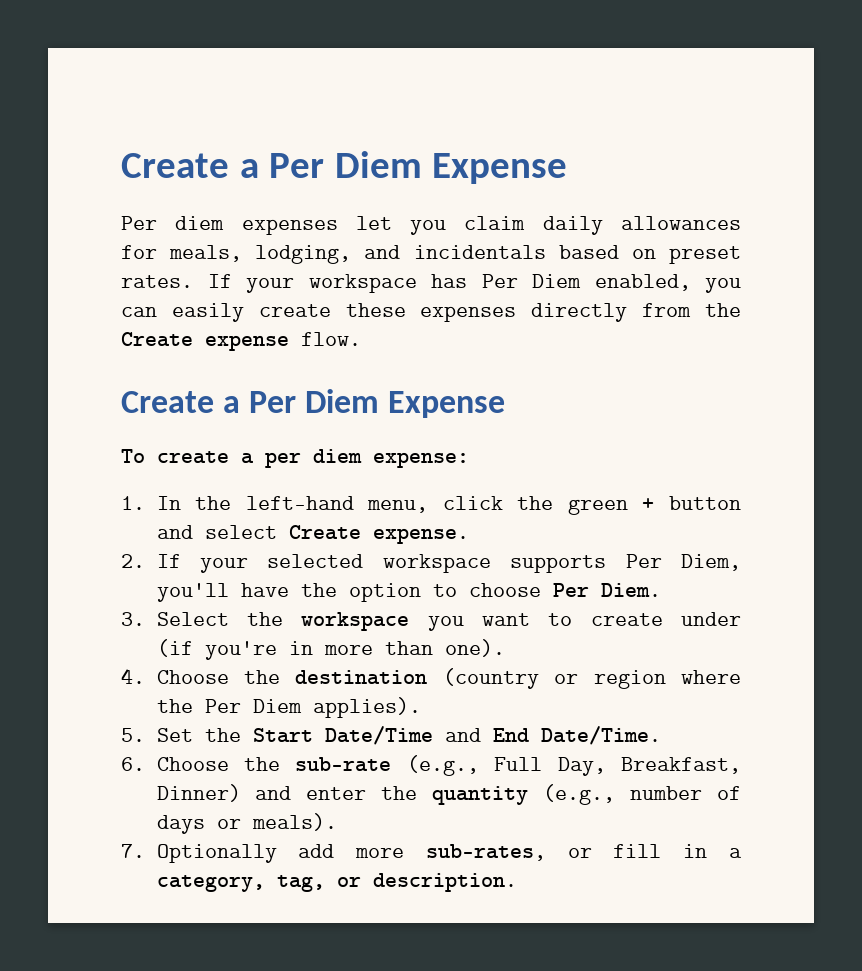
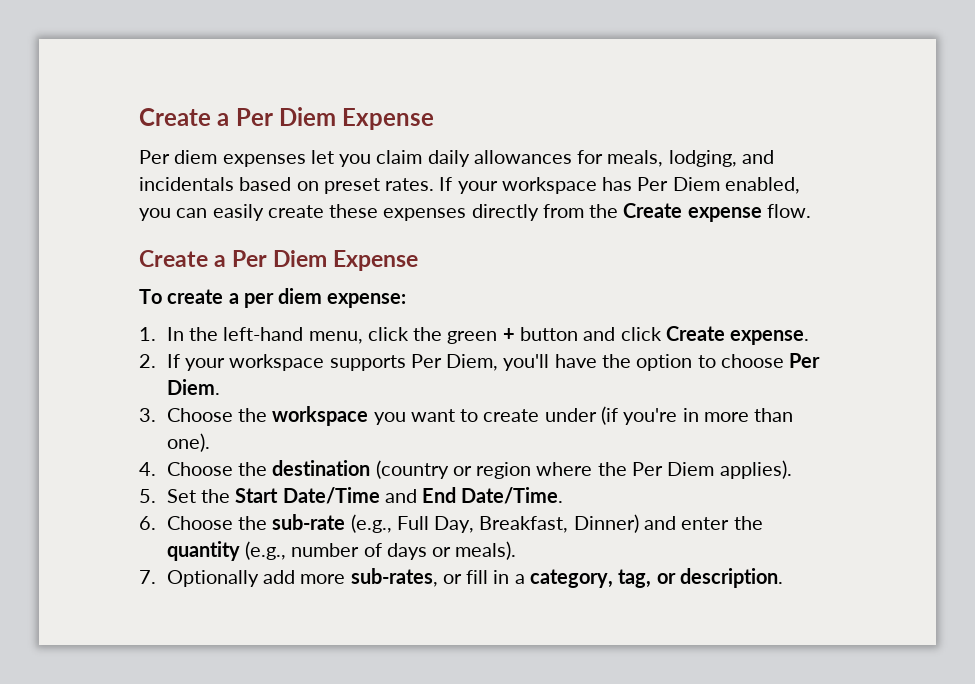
- 1. In the left-hand menu, click the green + button and select Create expense.
+ 1. In the left-hand menu, click the green + button and click Create expense.
- 2. If your selected workspace supports Per Diem, you'll have the option to choose Per Diem.
+ 2. If your workspace supports Per Diem, you'll have the option to choose Per Diem.
- 3. Select the workspace you want to create under (if you're in more than one).
+ 3. Choose the workspace you want to create under (if you're in more than one).

